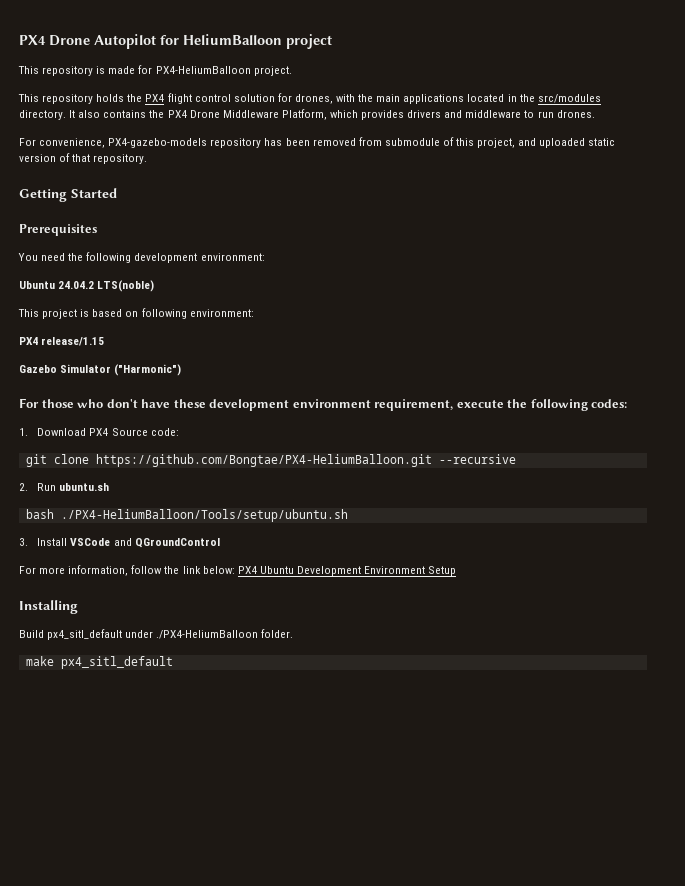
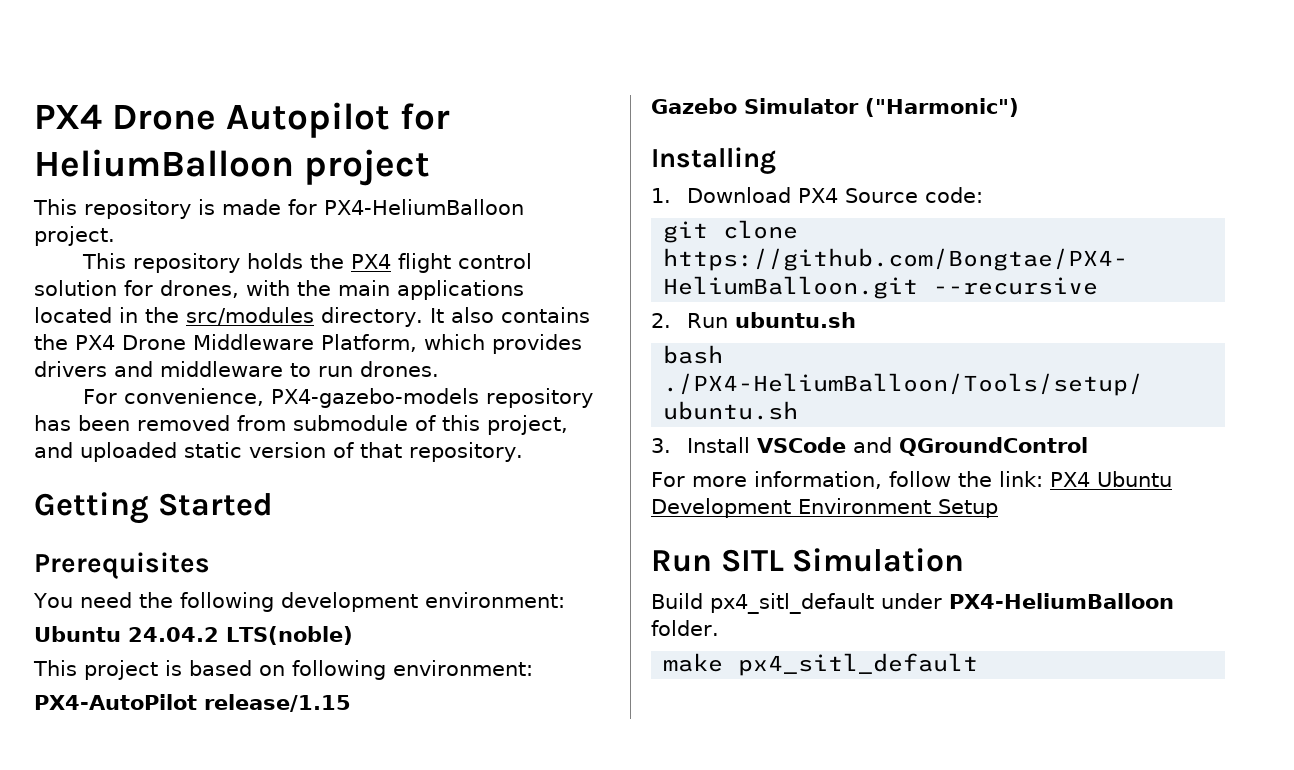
- PX4 release/1.15
+ PX4-AutoPilot release/1.15
- For those who don't have these development environment requirement, execute the following codes:
+ Installing
- For more information, follow the link below: PX4 Ubuntu Development Environment Setup
+ For more information, follow the link: PX4 Ubuntu Development Environment Setup
- Installing
+ Run SITL Simulation
- Build px4_sitl_default under ./PX4-HeliumBalloon folder.
+ Build px4_sitl_default under PX4-HeliumBalloon folder.

